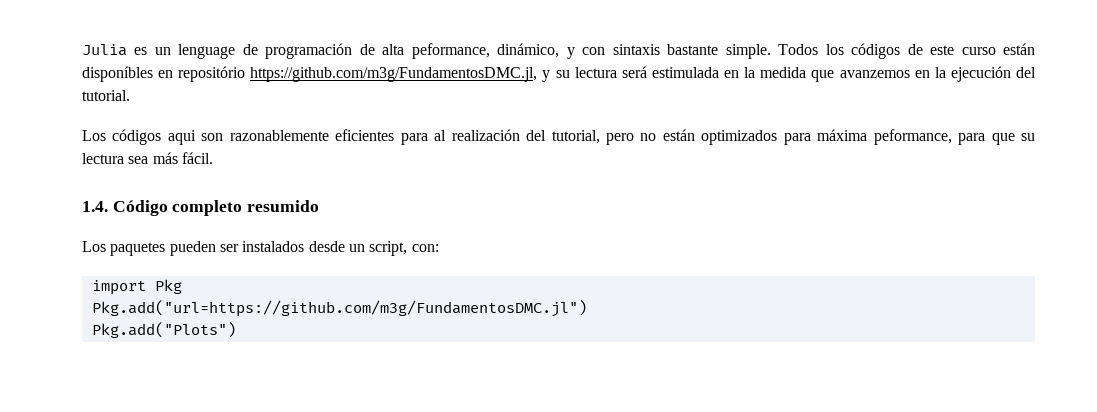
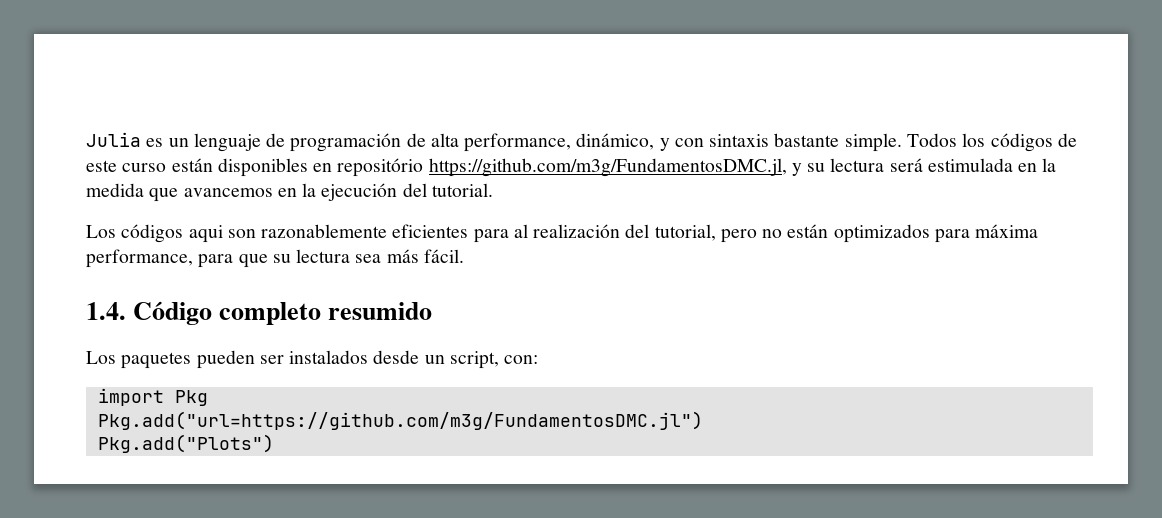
- Julia es un lenguage de programación de alta peformance, dinámico, y con sintaxis bastante simple.
+ Julia es un lenguaje de programación de alta performance, dinámico, y con sintaxis bastante simple.
- Todos los códigos de este curso están disponíbles en repositório https://github.com/m3g/FundamentosDMC.jl, y su lectura será estimulada en la medida que avanzemos en la ejecución del tutorial.
+ Todos los códigos de este curso están disponibles en repositório https://github.com/m3g/FundamentosDMC.jl, y su lectura será estimulada en la medida que avancemos en la ejecución del tutorial.
- Los códigos aqui son razonablemente eficientes para al realización del tutorial, pero no están optimizados para máxima peformance, para que su lectura sea más fácil.
+ Los códigos aqui son razonablemente eficientes para al realización del tutorial, pero no están optimizados para máxima performance, para que su lectura sea más fácil.

